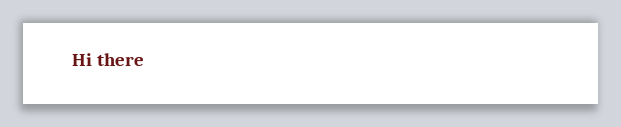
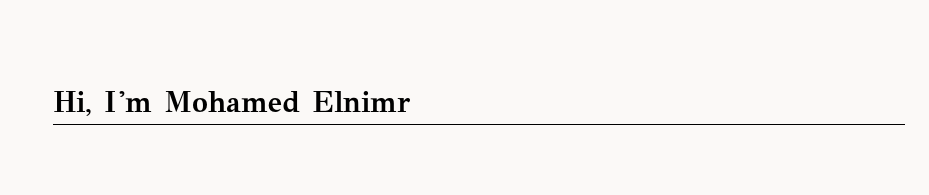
- Hi there
+ Hi, I'm Mohamed Elnimr

